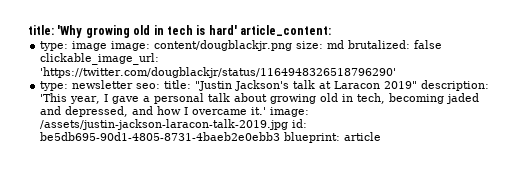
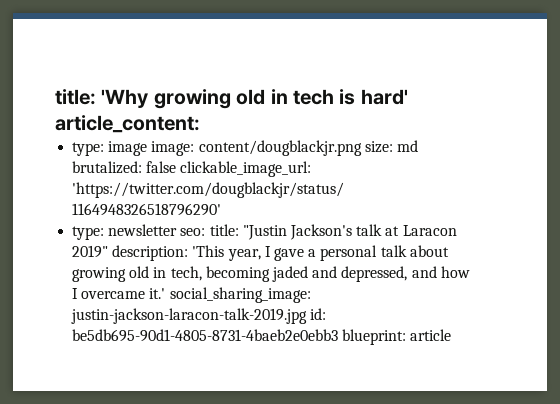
- type: newsletter seo: title: "Justin Jackson's talk at Laracon 2019" description: 'This year, I gave a personal talk about growing old in tech, becoming jaded and depressed, and how I overcame it.' image: /assets/justin-jackson-laracon-talk-2019.jpg id: be5db695-90d1-4805-8731-4baeb2e0ebb3 blueprint: article
+ type: newsletter seo: title: "Justin Jackson's talk at Laracon 2019" description: 'This year, I gave a personal talk about growing old in tech, becoming jaded and depressed, and how I overcame it.' social_sharing_image: justin-jackson-laracon-talk-2019.jpg id: be5db695-90d1-4805-8731-4baeb2e0ebb3 blueprint: article

